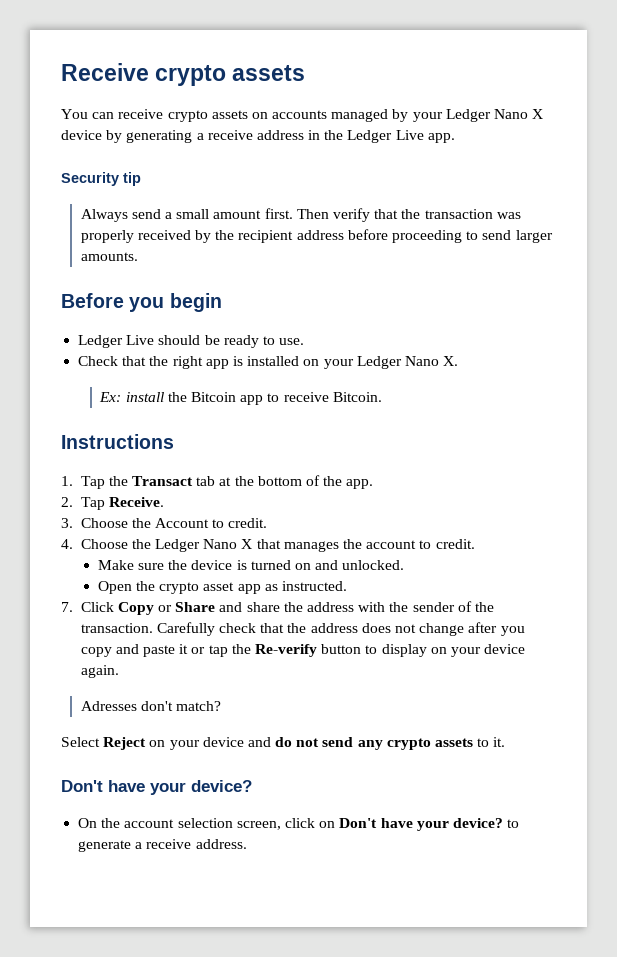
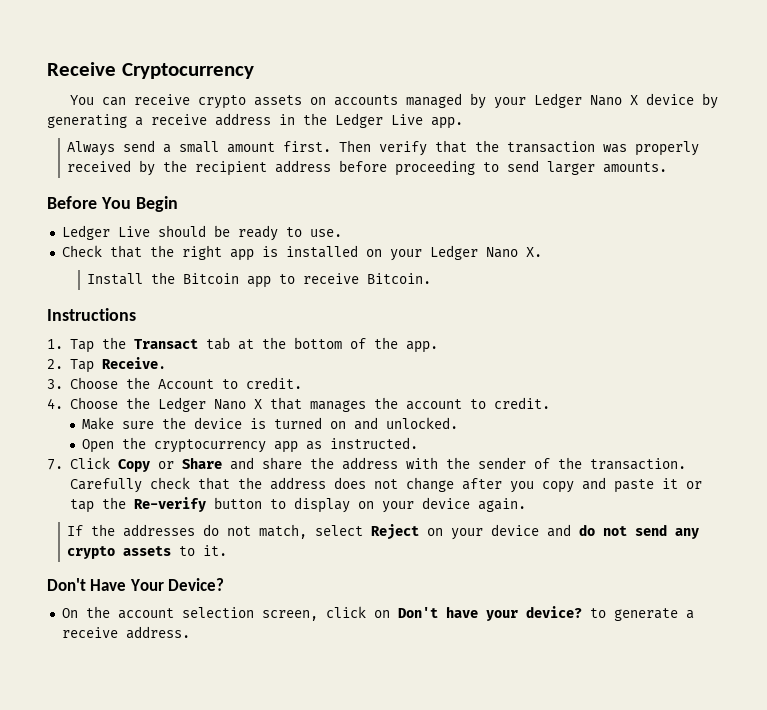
- Receive crypto assets
+ Receive Cryptocurrency
- Security tip
- Before you begin
+ Before You Begin
- Ex: install the Bitcoin app to receive Bitcoin.
+ Install the Bitcoin app to receive Bitcoin.
- Open the crypto asset app as instructed.
+ Open the cryptocurrency app as instructed.
- Adresses don't match?
- Select Reject on your device and do not send any crypto assets to it.
- Don't have your device?
+ If the addresses do not match, select Reject on your device and do not send any crypto assets to it.
+ Don't Have Your Device?

